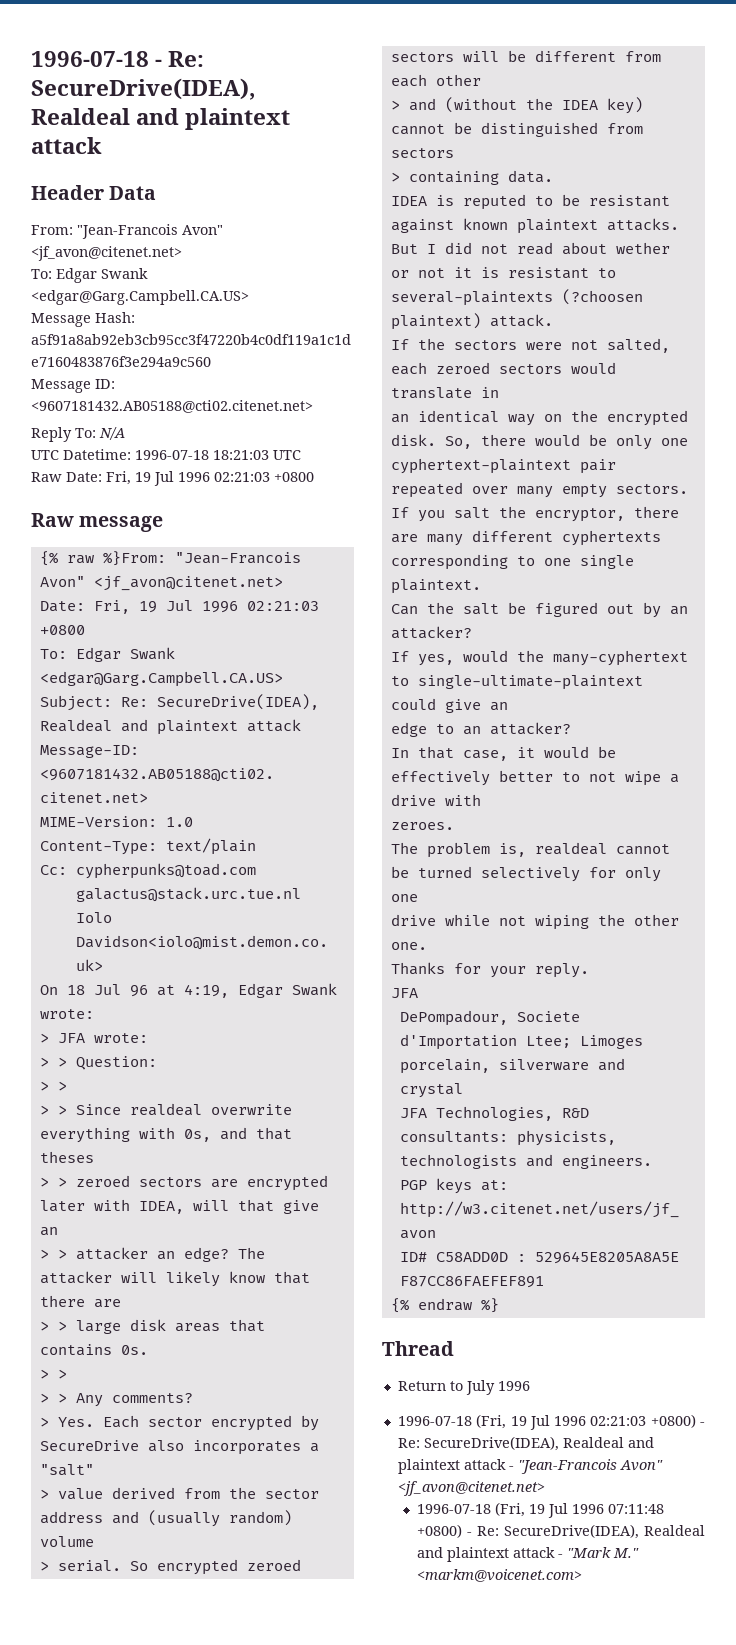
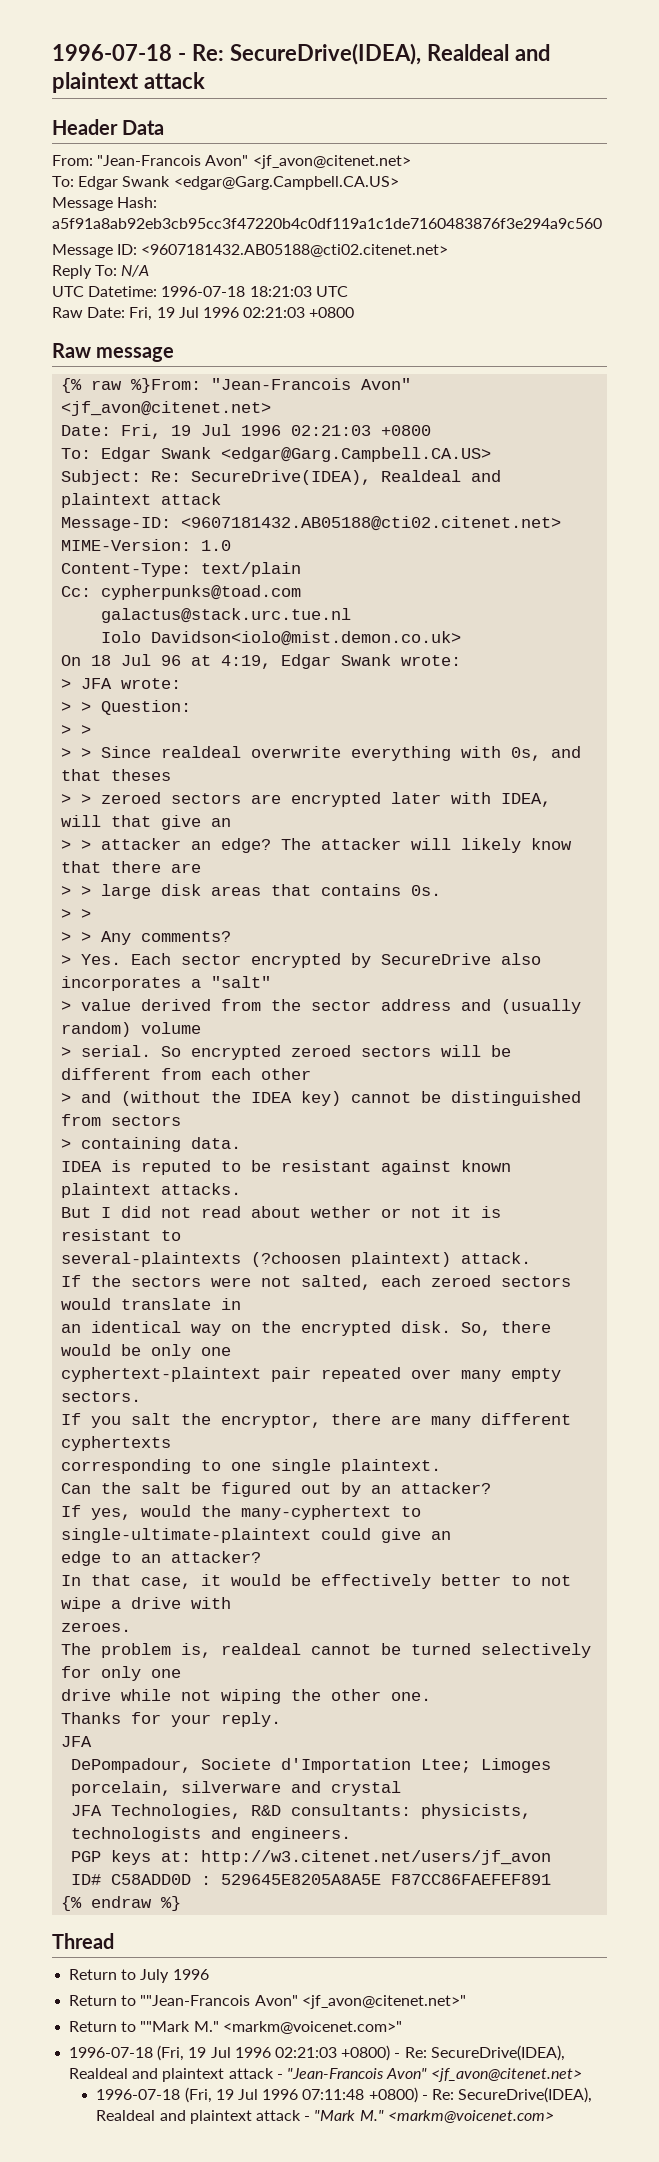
+ Return to ""Jean-Francois Avon" <jf_avon@citenet.net>"
+ Return to ""Mark M." <markm@voicenet.com>"

